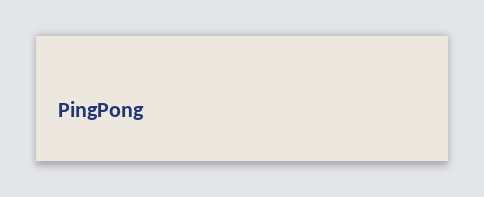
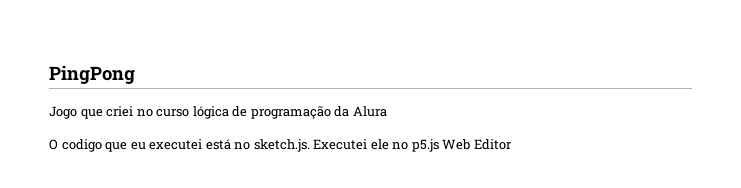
+ Jogo que criei no curso lógica de programação da Alura
+ O codigo que eu executei está no sketch.js. Executei ele no p5.js Web Editor

